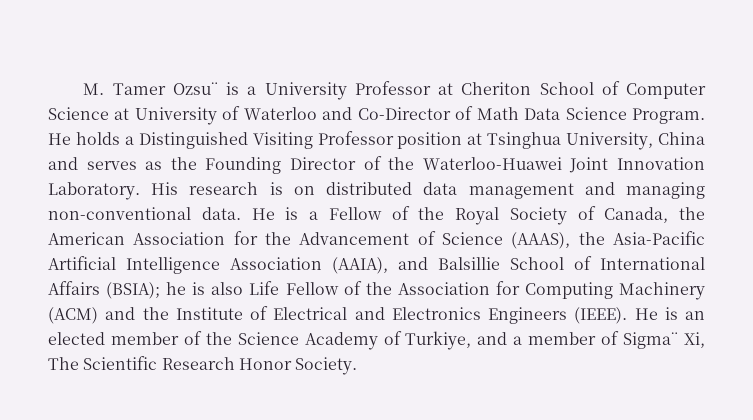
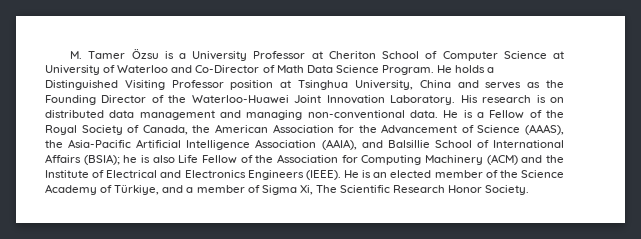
- M. Tamer Ozsu¨ is a University Professor at Cheriton School of Computer Science at University of Waterloo and Co-Director of Math Data Science Program.
+ M. Tamer Özsu is a University Professor at Cheriton School of Computer Science at University of Waterloo and Co-Director of Math Data Science Program.
- He is an elected member of the Science Academy of Turkiye, and a member of Sigma¨ Xi, The Scientific Research Honor Society.
+ He is an elected member of the Science Academy of Türkiye, and a member of Sigma Xi, The Scientific Research Honor Society.

